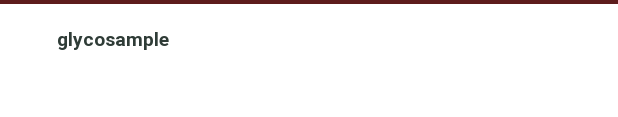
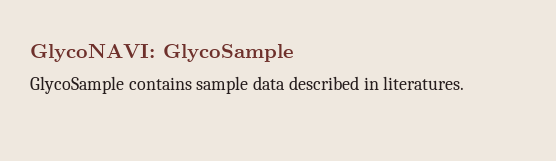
- glycosample
+ GlycoNAVI: GlycoSample
+ GlycoSample contains sample data described in literatures.

